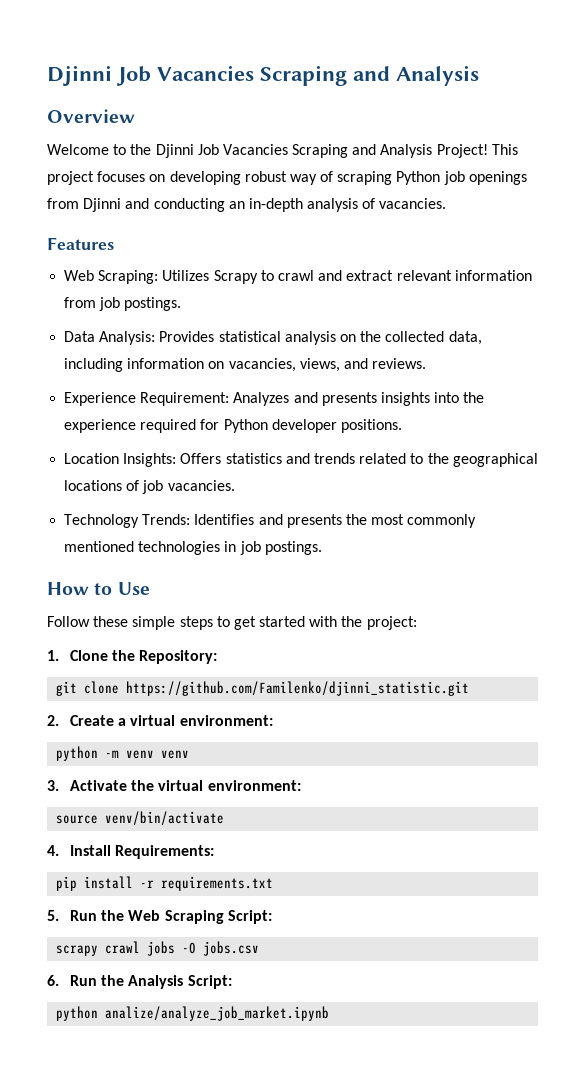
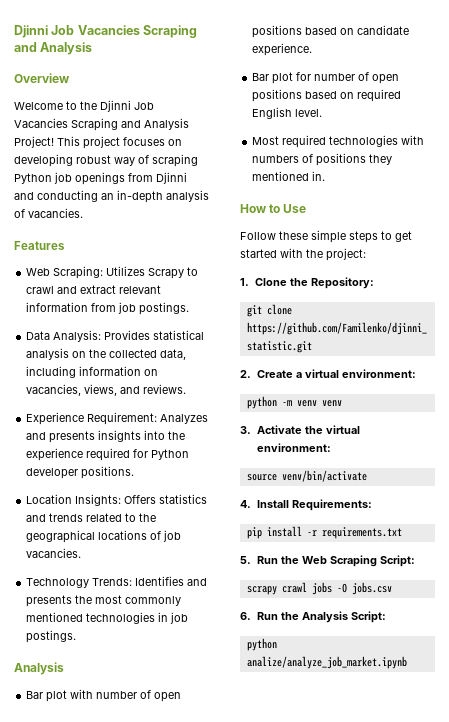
  Technology Trends: Identifies and presents the most commonly mentioned technologies in job postings.
+ Analysis
+ Bar plot with number of open positions based on candidate experience.
+ Bar plot for number of open positions based on required English level.
+ Most required technologies with numbers of positions they mentioned in.

